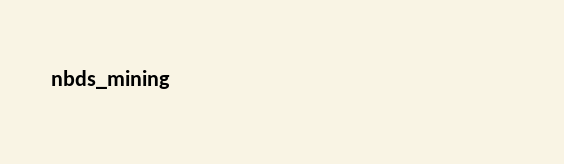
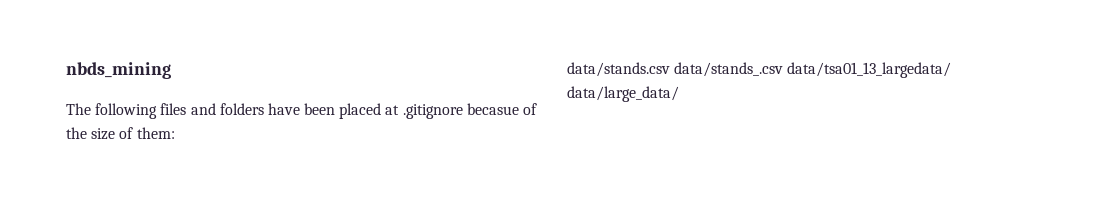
+ The following files and folders have been placed at .gitignore becasue of the size of them:
+ data/stands.csv data/stands_.csv data/tsa01_13_largedata/ data/large_data/

